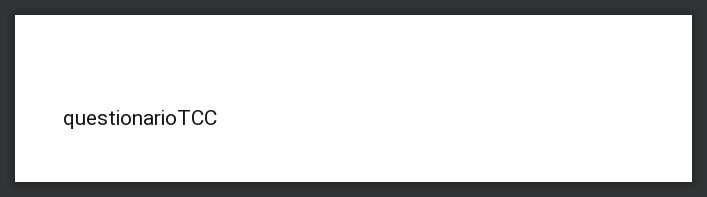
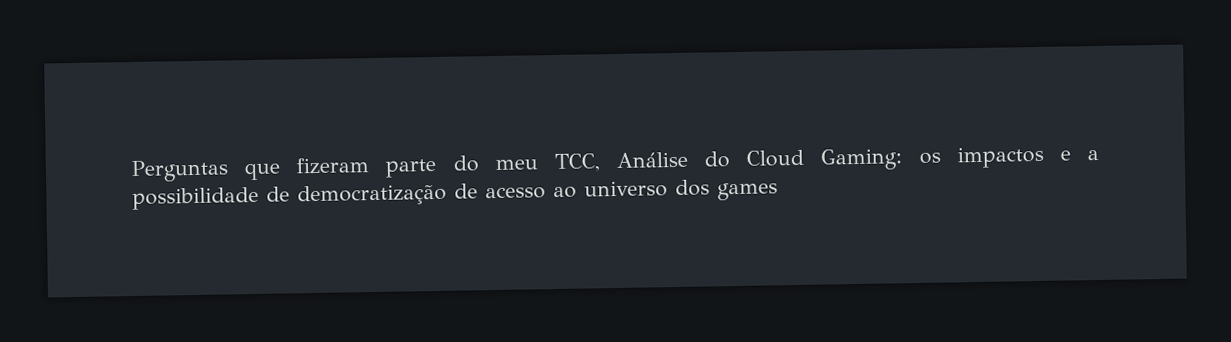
- questionarioTCC
+ Perguntas que fizeram parte do meu TCC, Análise do Cloud Gaming: os impactos e a possibilidade de democratização de acesso ao universo dos games

